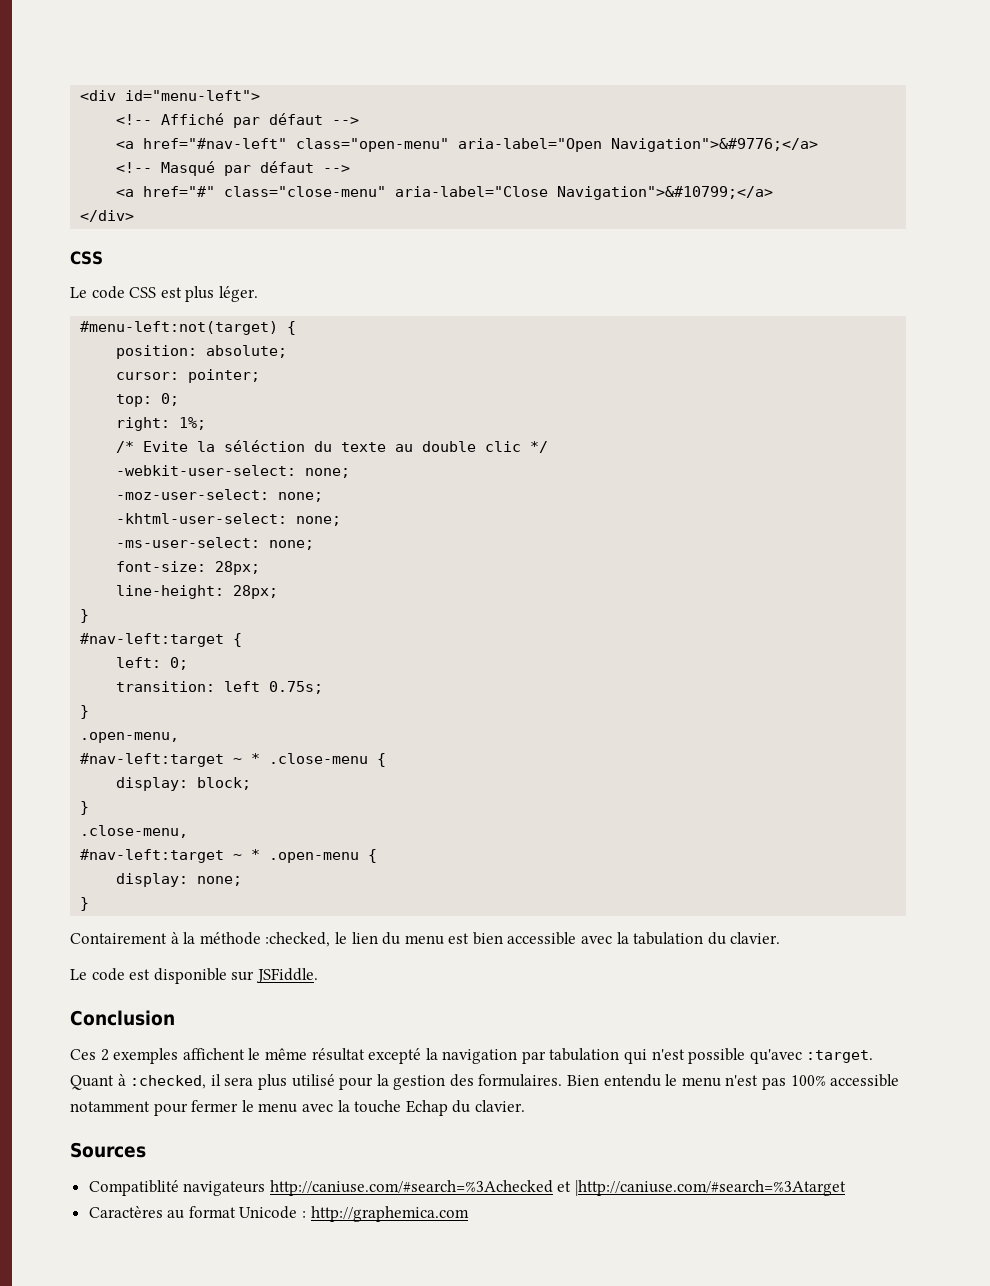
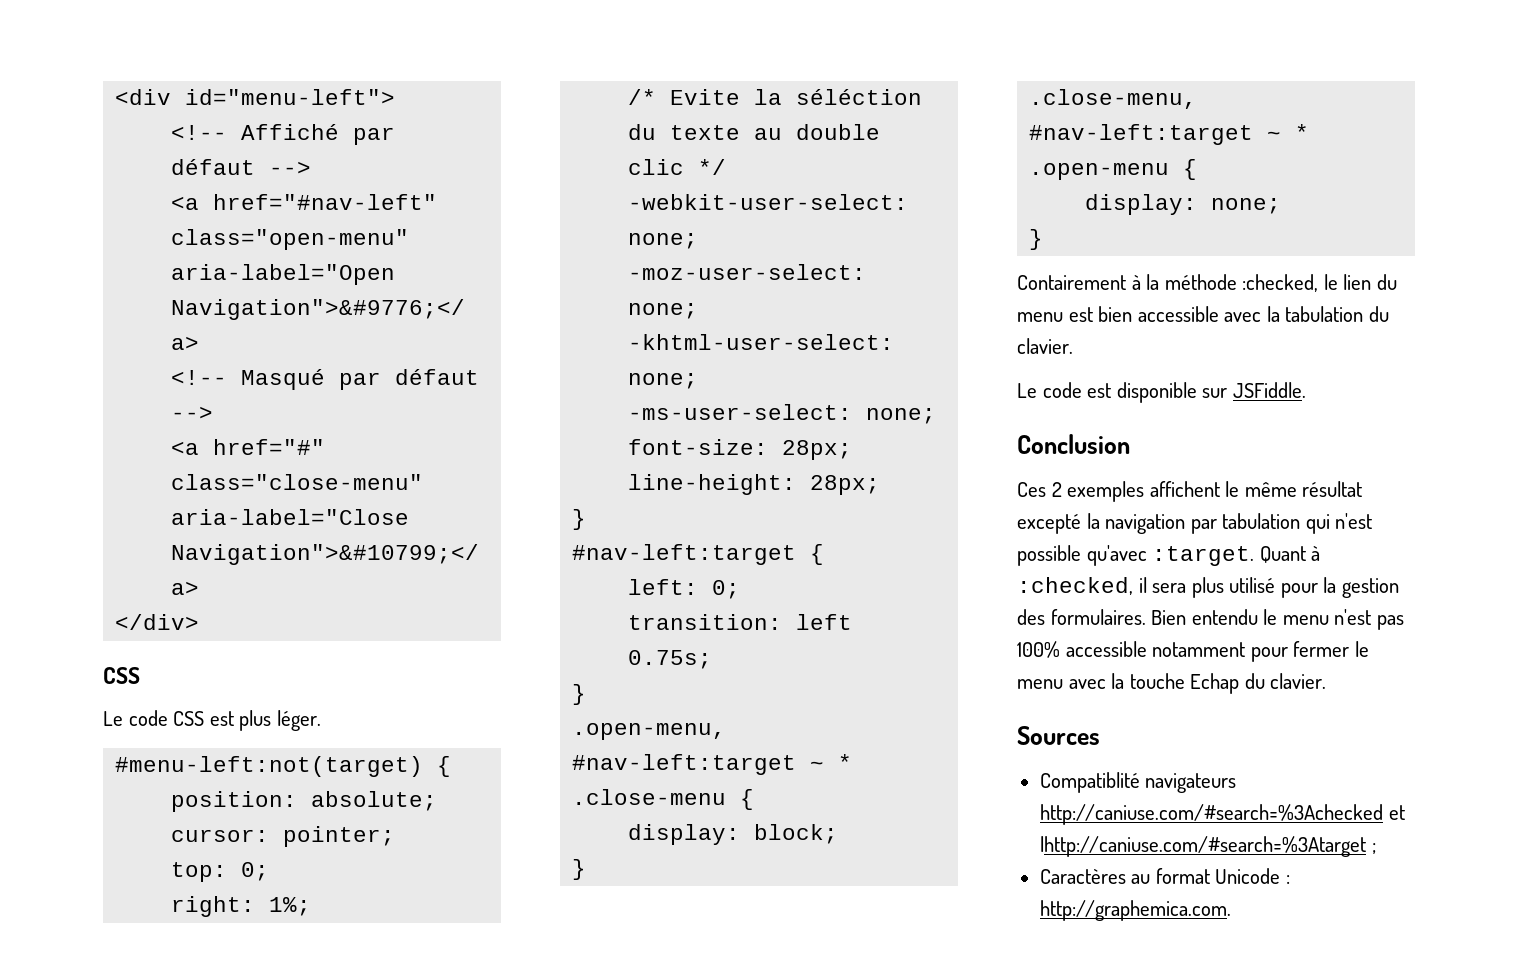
- Compatiblité navigateurs http://caniuse.com/#search=%3Achecked et |http://caniuse.com/#search=%3Atarget
+ Compatiblité navigateurs http://caniuse.com/#search=%3Achecked et |http://caniuse.com/#search=%3Atarget ;
- Caractères au format Unicode : http://graphemica.com
+ Caractères au format Unicode : http://graphemica.com.

